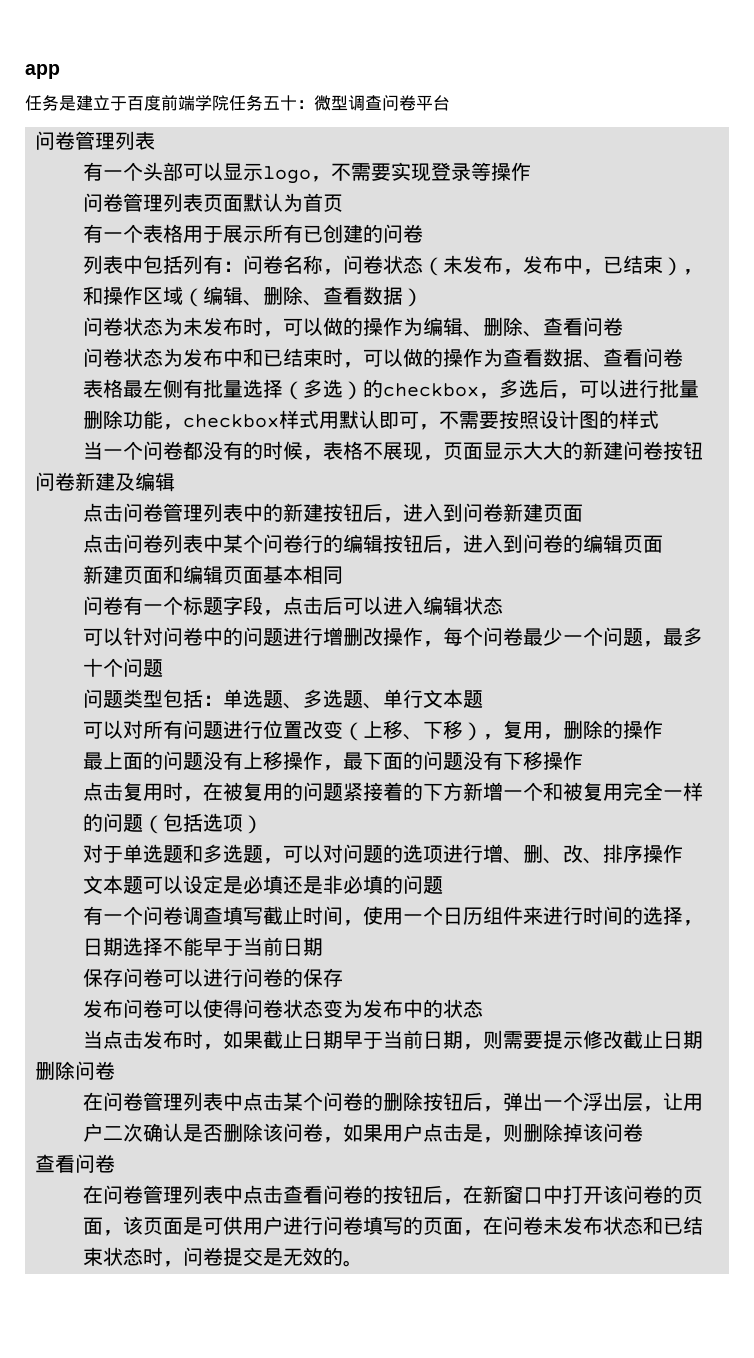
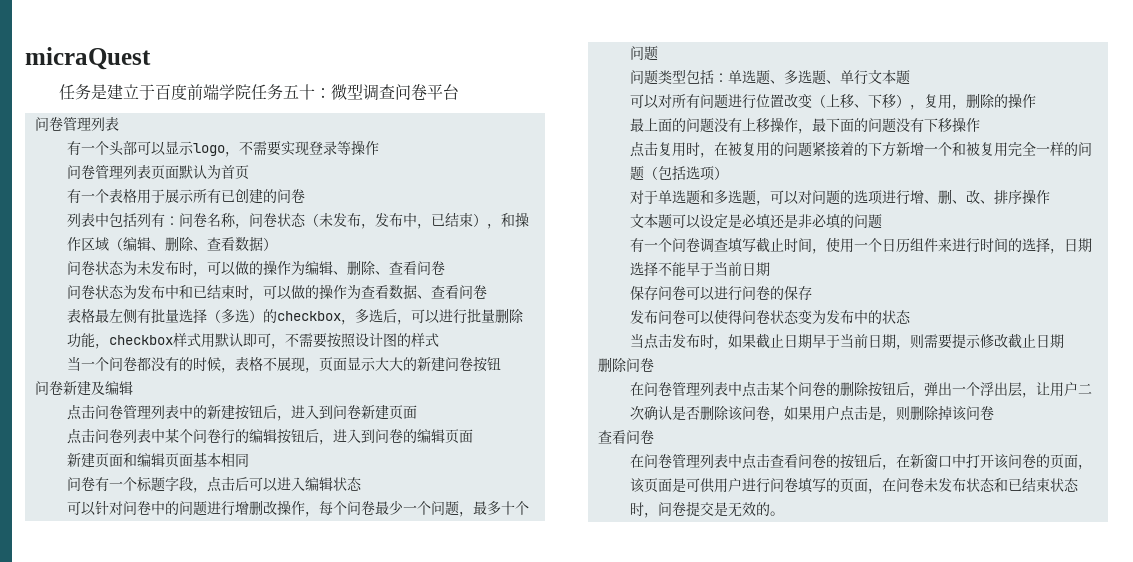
- app
+ micraQuest

